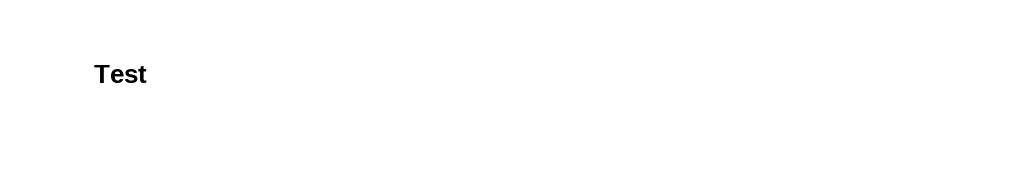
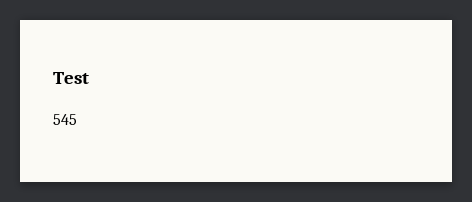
+ 545

